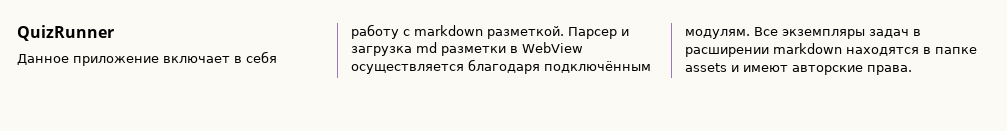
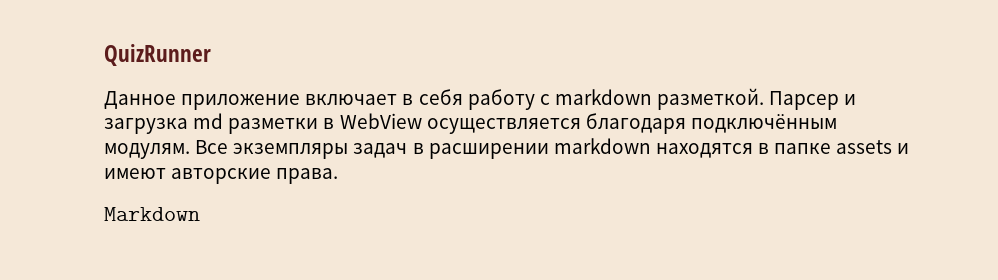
+ Markdown

